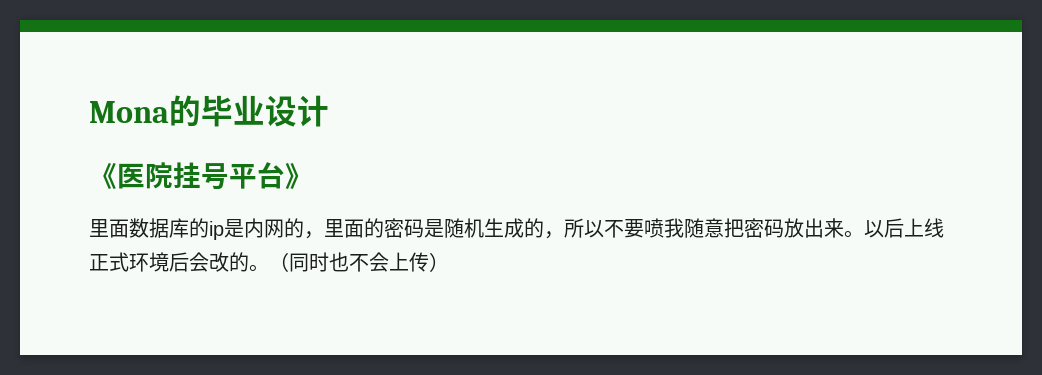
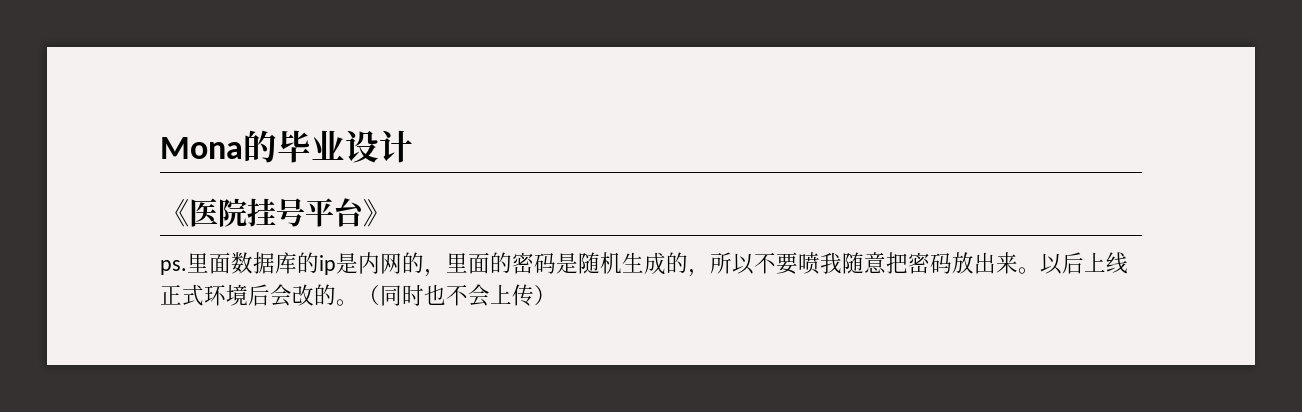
+ ps.

